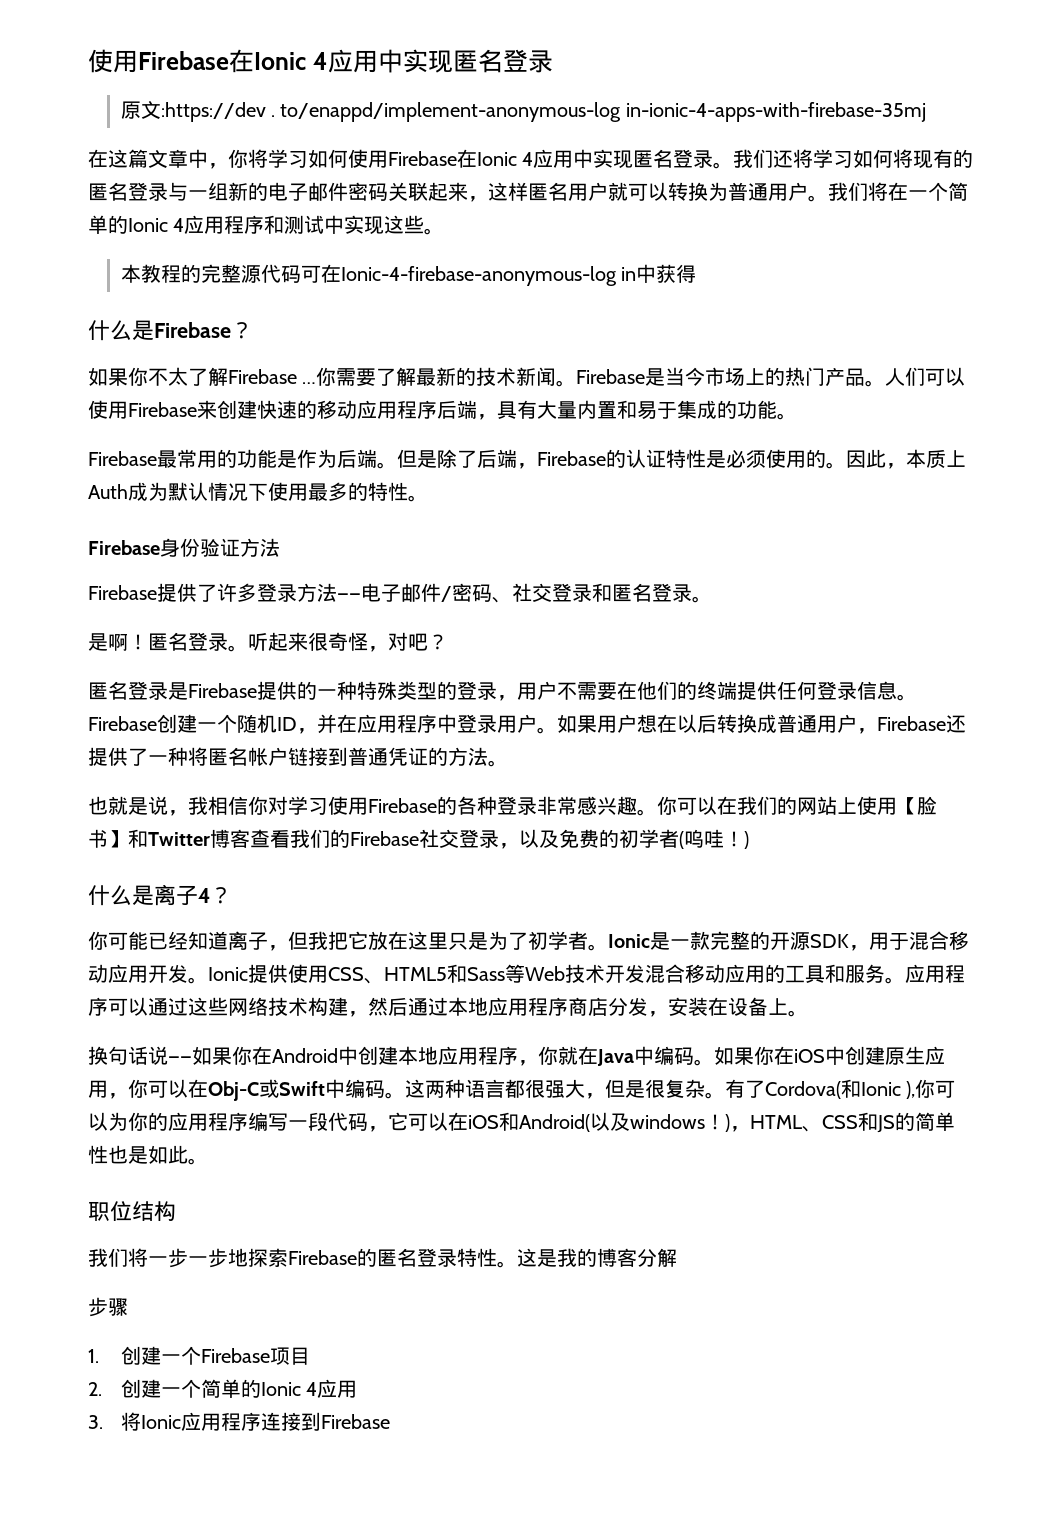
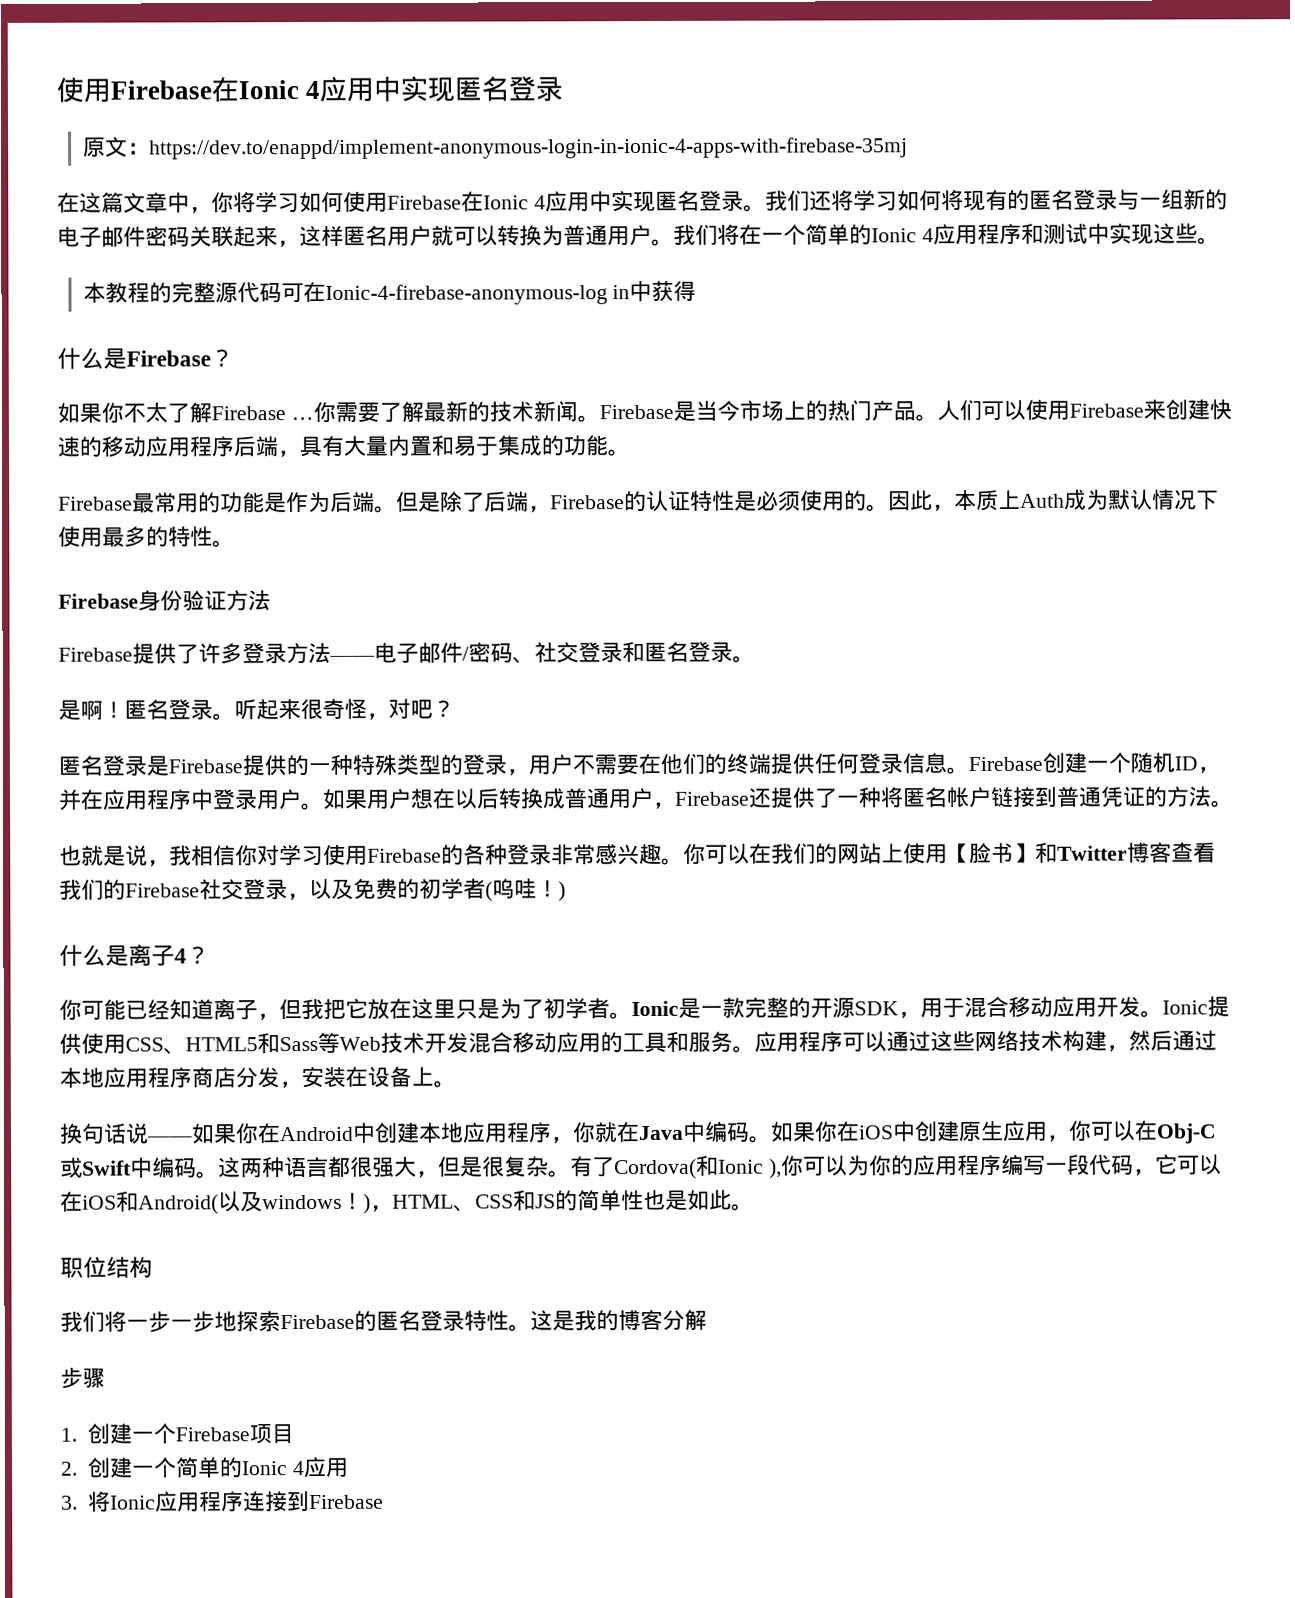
- 原文:https://dev . to/enappd/implement-anonymous-log in-ionic-4-apps-with-firebase-35mj
+ 原文：https://dev.to/enappd/implement-anonymous-login-in-ionic-4-apps-with-firebase-35mj

